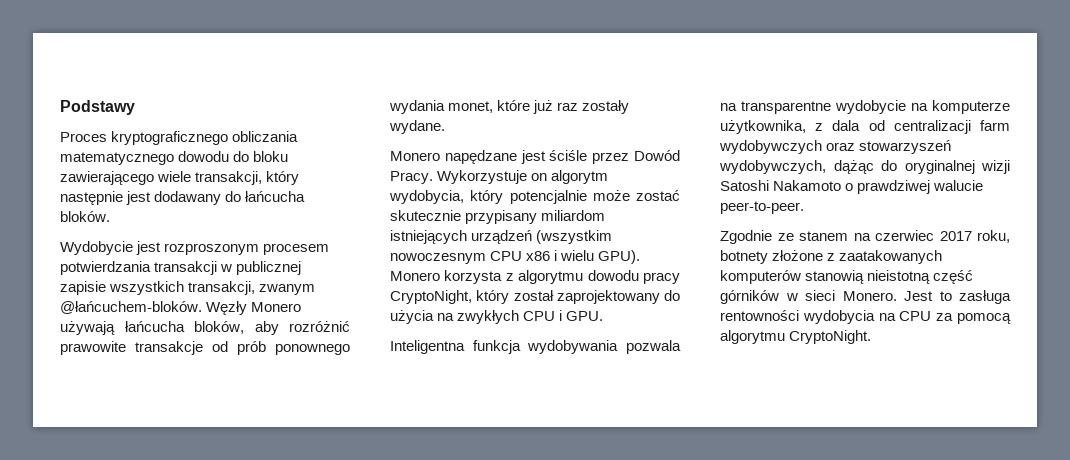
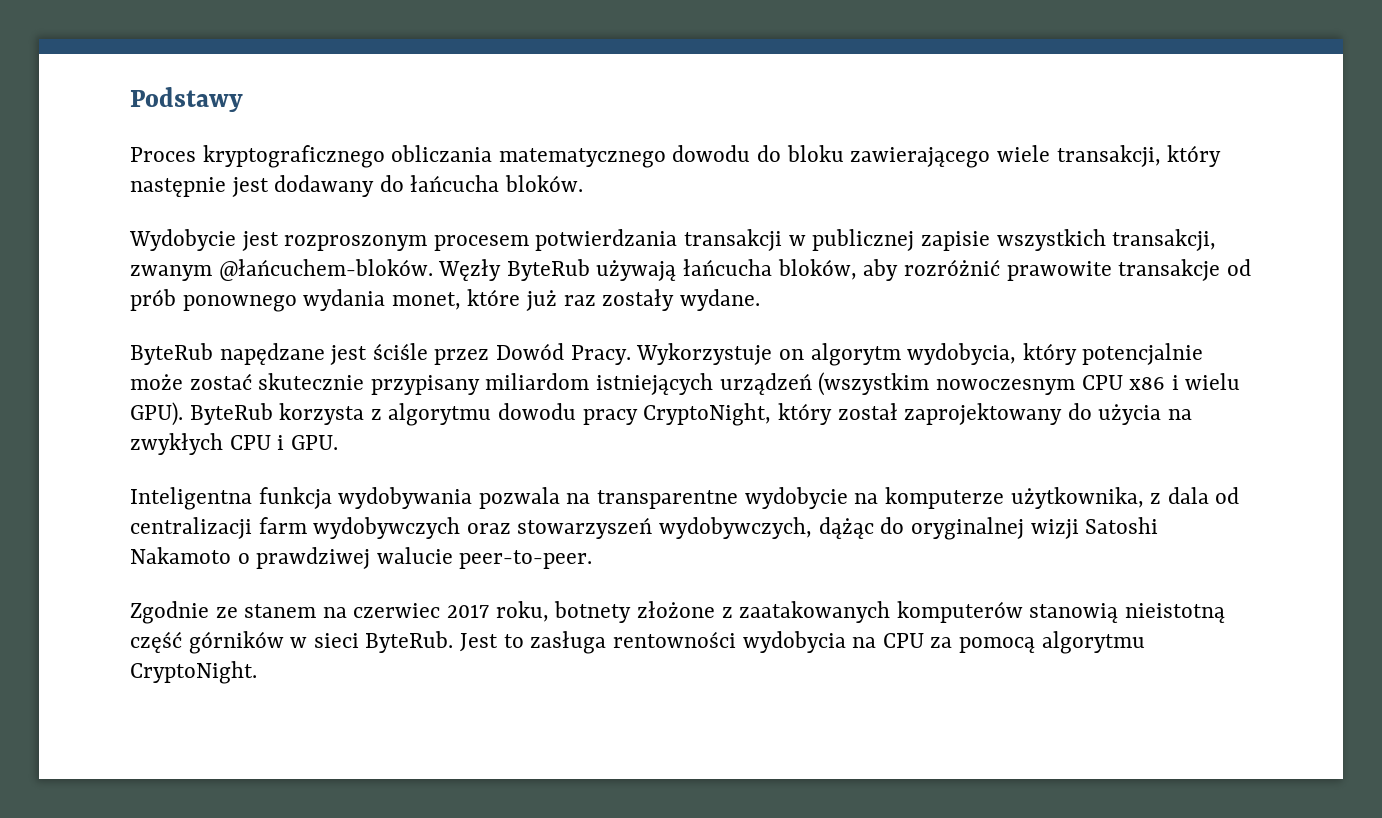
- Węzły Monero używają łańcucha bloków, aby rozróżnić prawowite transakcje od prób ponownego wydania monet, które już raz zostały wydane.
+ Węzły ByteRub używają łańcucha bloków, aby rozróżnić prawowite transakcje od prób ponownego wydania monet, które już raz zostały wydane.
- Monero napędzane jest ściśle przez Dowód Pracy.
+ ByteRub napędzane jest ściśle przez Dowód Pracy.
- Monero korzysta z algorytmu dowodu pracy CryptoNight, który został zaprojektowany do użycia na zwykłych CPU i GPU.
+ ByteRub korzysta z algorytmu dowodu pracy CryptoNight, który został zaprojektowany do użycia na zwykłych CPU i GPU.
- Zgodnie ze stanem na czerwiec 2017 roku, botnety złożone z zaatakowanych komputerów stanowią nieistotną część górników w sieci Monero.
+ Zgodnie ze stanem na czerwiec 2017 roku, botnety złożone z zaatakowanych komputerów stanowią nieistotną część górników w sieci ByteRub.

